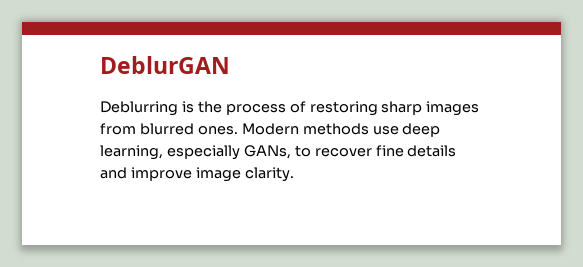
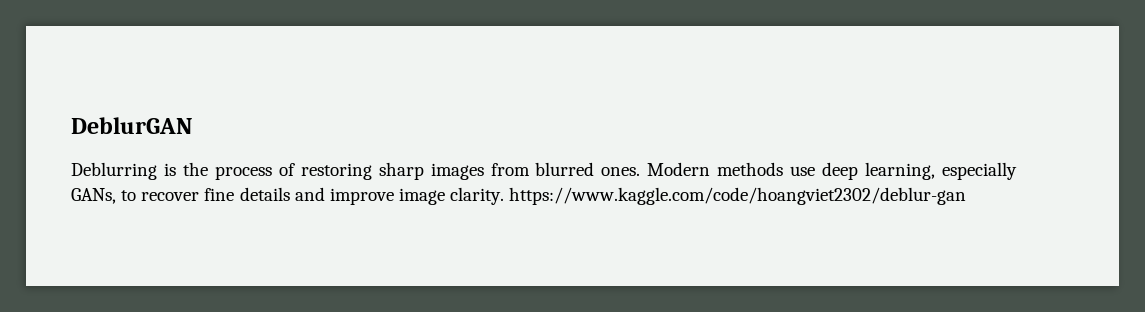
- Modern methods use deep learning, especially GANs, to recover fine details and improve image clarity.
+ Modern methods use deep learning, especially GANs, to recover fine details and improve image clarity. https://www.kaggle.com/code/hoangviet2302/deblur-gan

